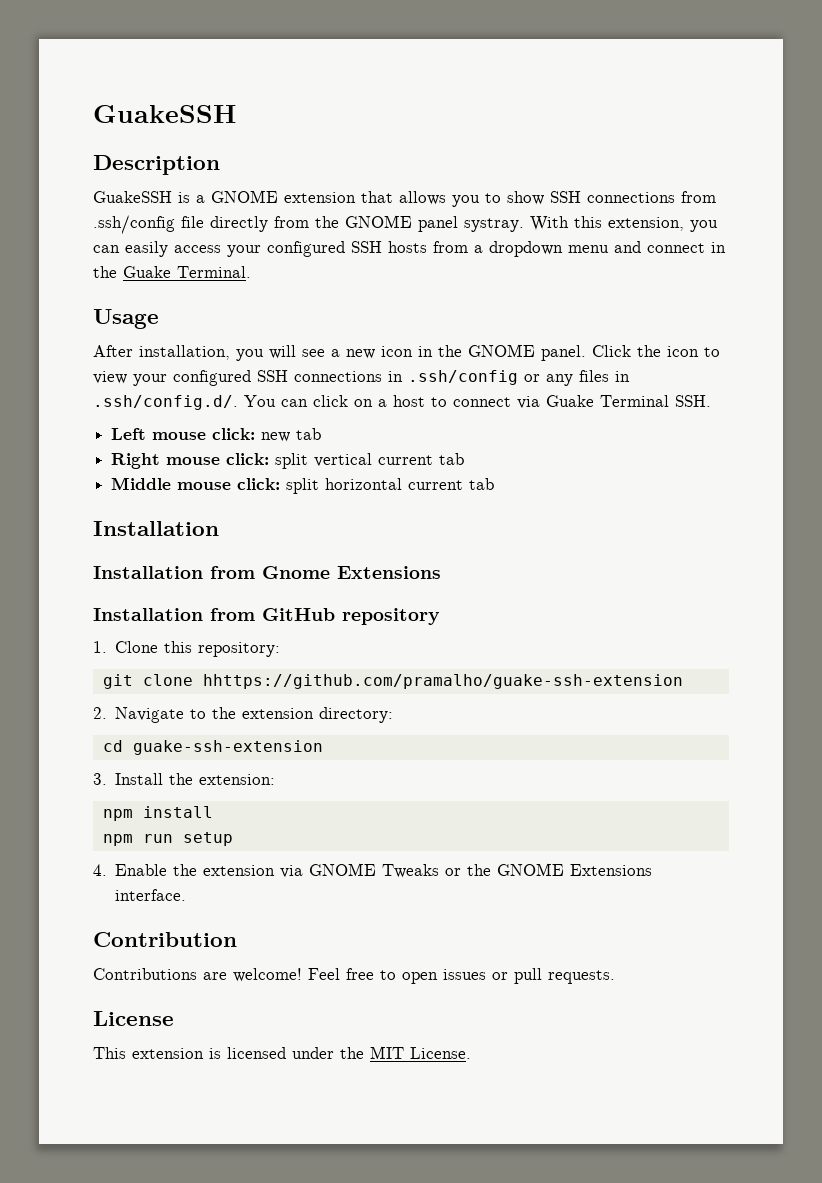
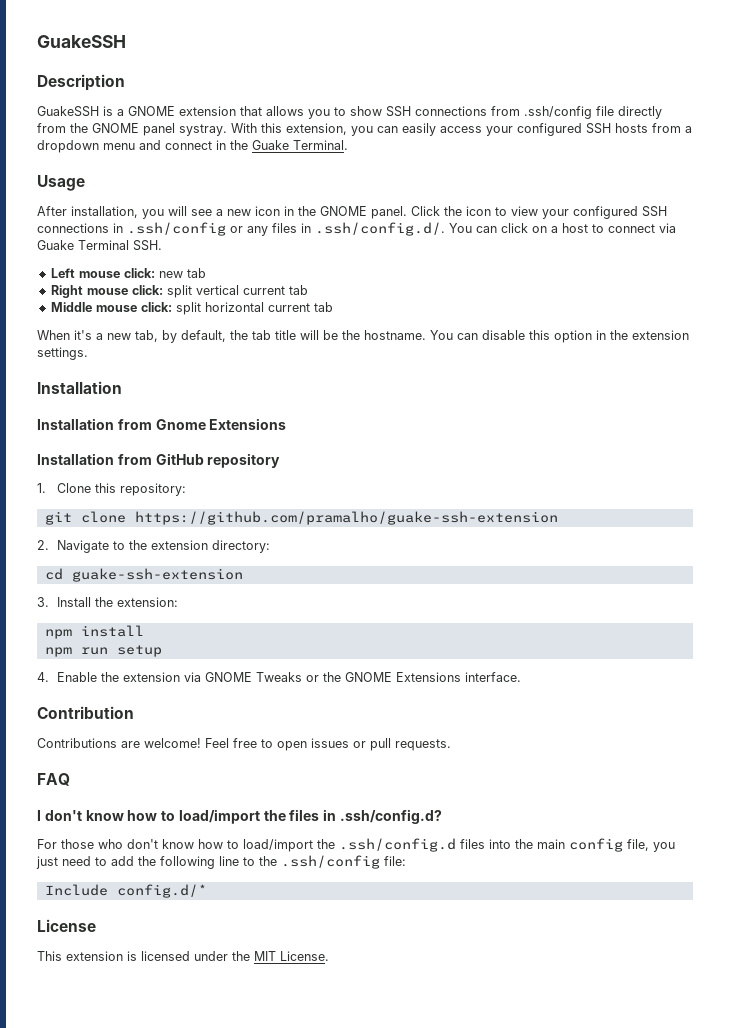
+ When it's a new tab, by default, the tab title will be the hostname. You can disable this option in the extension settings.
- git clone hhttps://github.com/pramalho/guake-ssh-extension
+ git clone https://github.com/pramalho/guake-ssh-extension
+ FAQ
+ I don't know how to load/import the files in .ssh/config.d?
+ For those who don't know how to load/import the .ssh/config.d files into the main config file, you just need to add the following line to the .ssh/config file:
+ Include config.d/*

